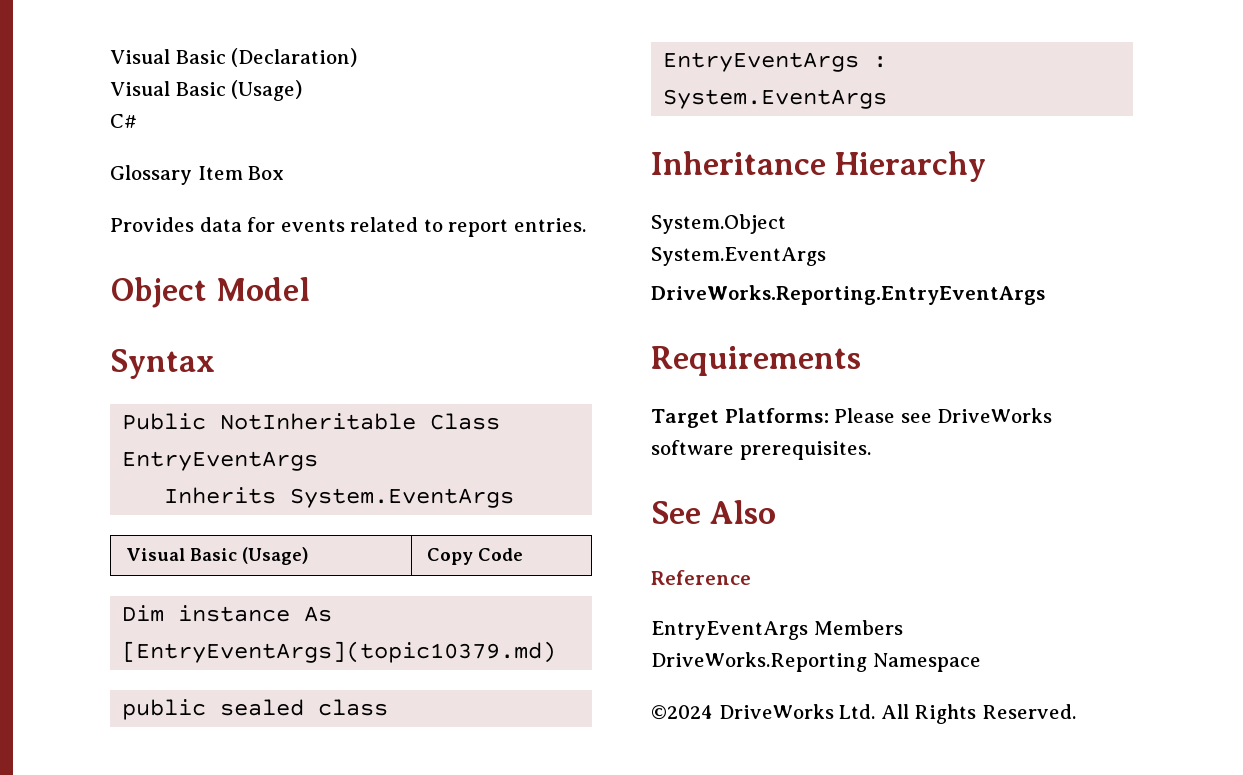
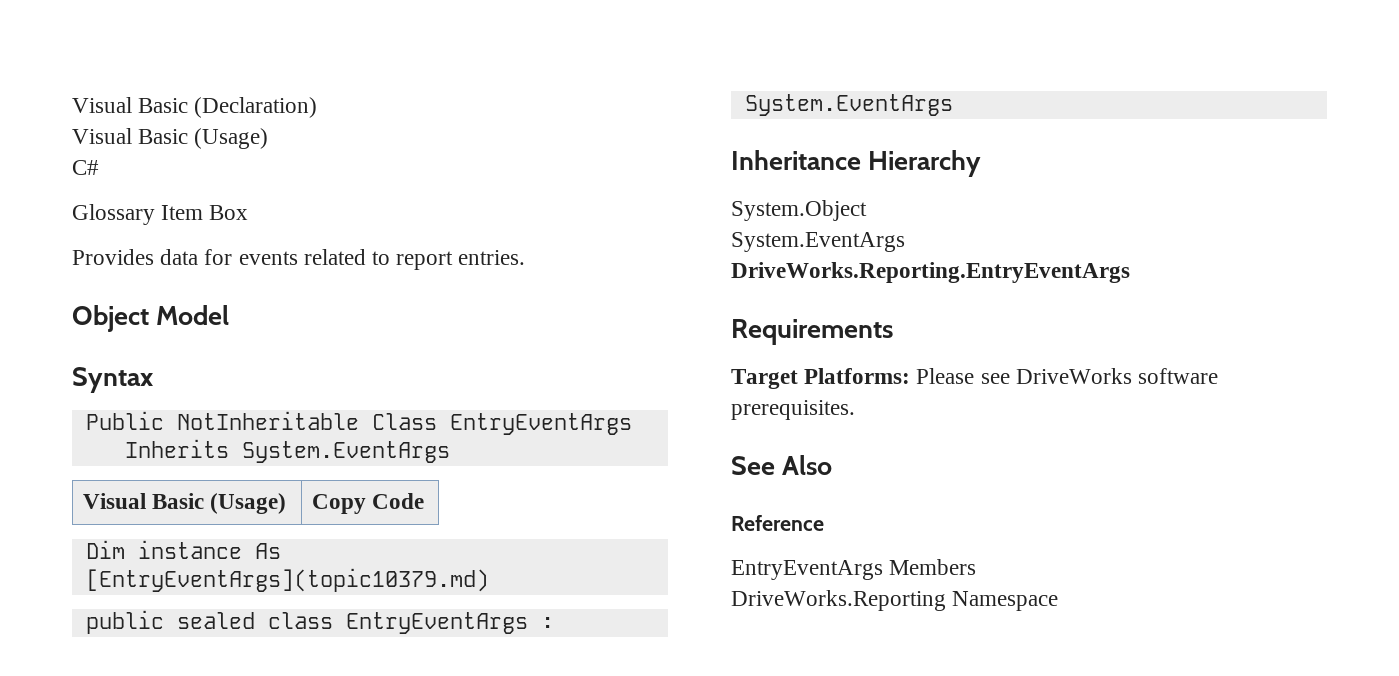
- ©2024 DriveWorks Ltd. All Rights Reserved.

